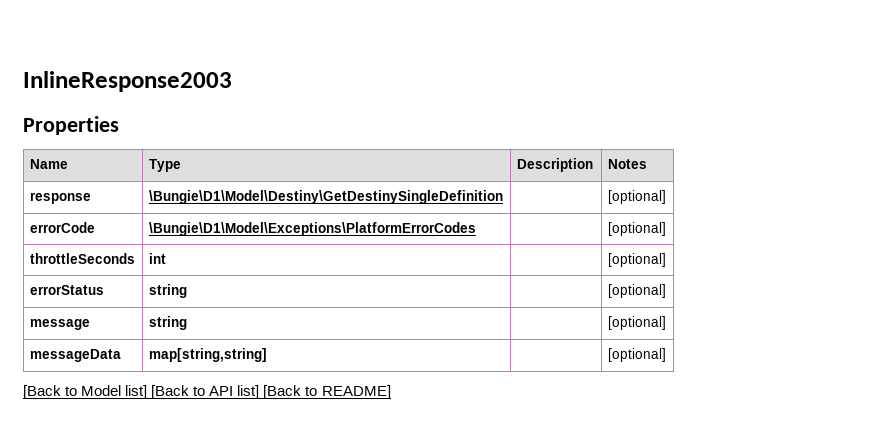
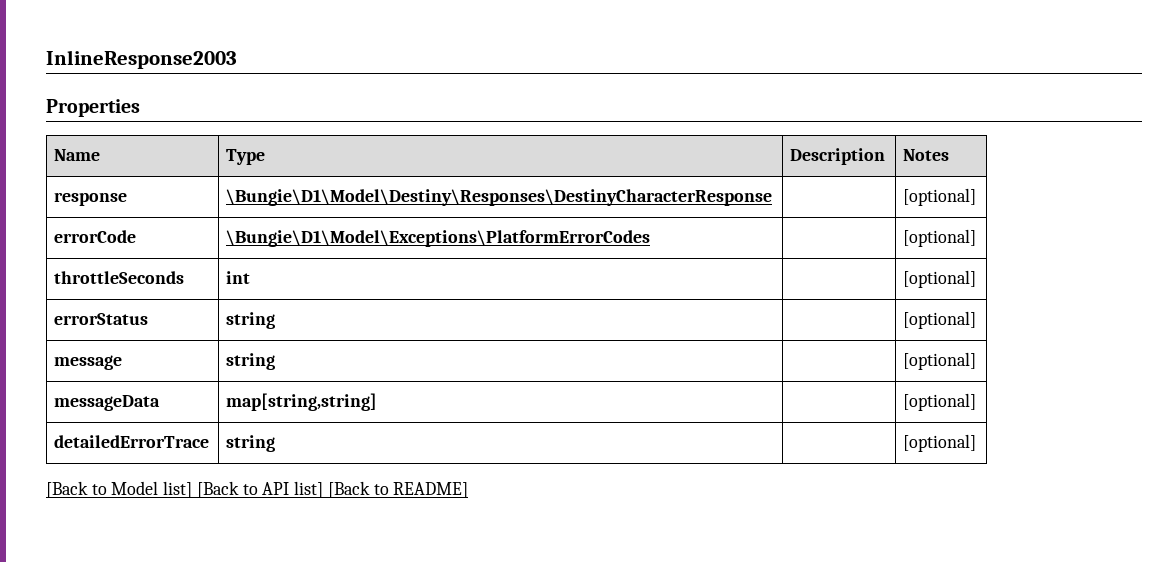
- response | \Bungie\D1\Model\Destiny\GetDestinySingleDefinition | | [optional]
+ response | \Bungie\D1\Model\Destiny\Responses\DestinyCharacterResponse | | [optional]
+ detailedErrorTrace | string | | [optional]

